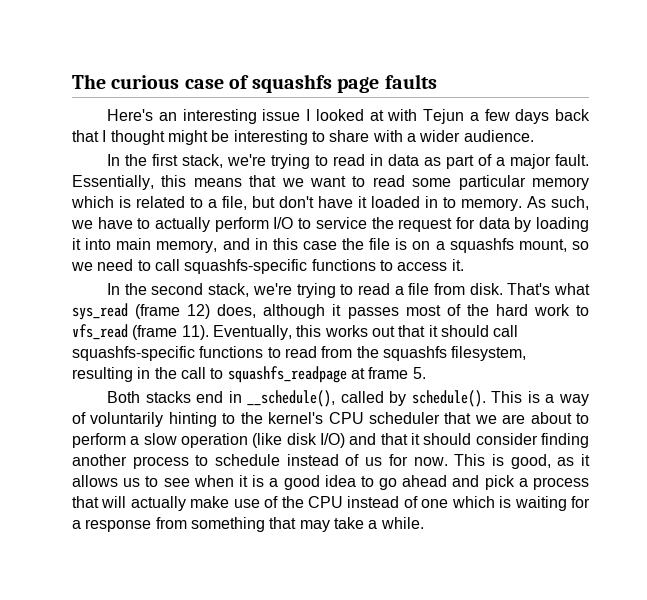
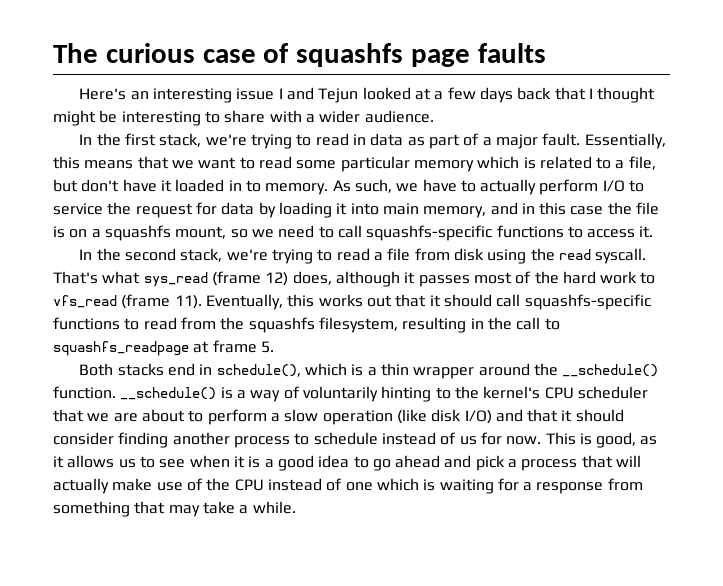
- Here's an interesting issue I looked at with Tejun a few days back that I thought might be interesting to share with a wider audience.
+ Here's an interesting issue I and Tejun looked at a few days back that I thought might be interesting to share with a wider audience.
- In the second stack, we're trying to read a file from disk.
+ In the second stack, we're trying to read a file from disk using the read syscall.
- Both stacks end in __schedule(), called by schedule(). This is a way of voluntarily hinting to the kernel's CPU scheduler that we are about to perform a slow operation (like disk I/O) and that it should consider finding another process to schedule instead of us for now.
+ Both stacks end in schedule(), which is a thin wrapper around the __schedule() function. __schedule() is a way of voluntarily hinting to the kernel's CPU scheduler that we are about to perform a slow operation (like disk I/O) and that it should consider finding another process to schedule instead of us for now.

